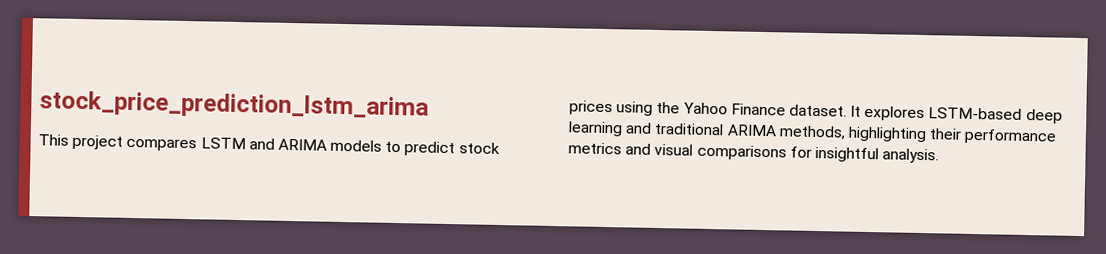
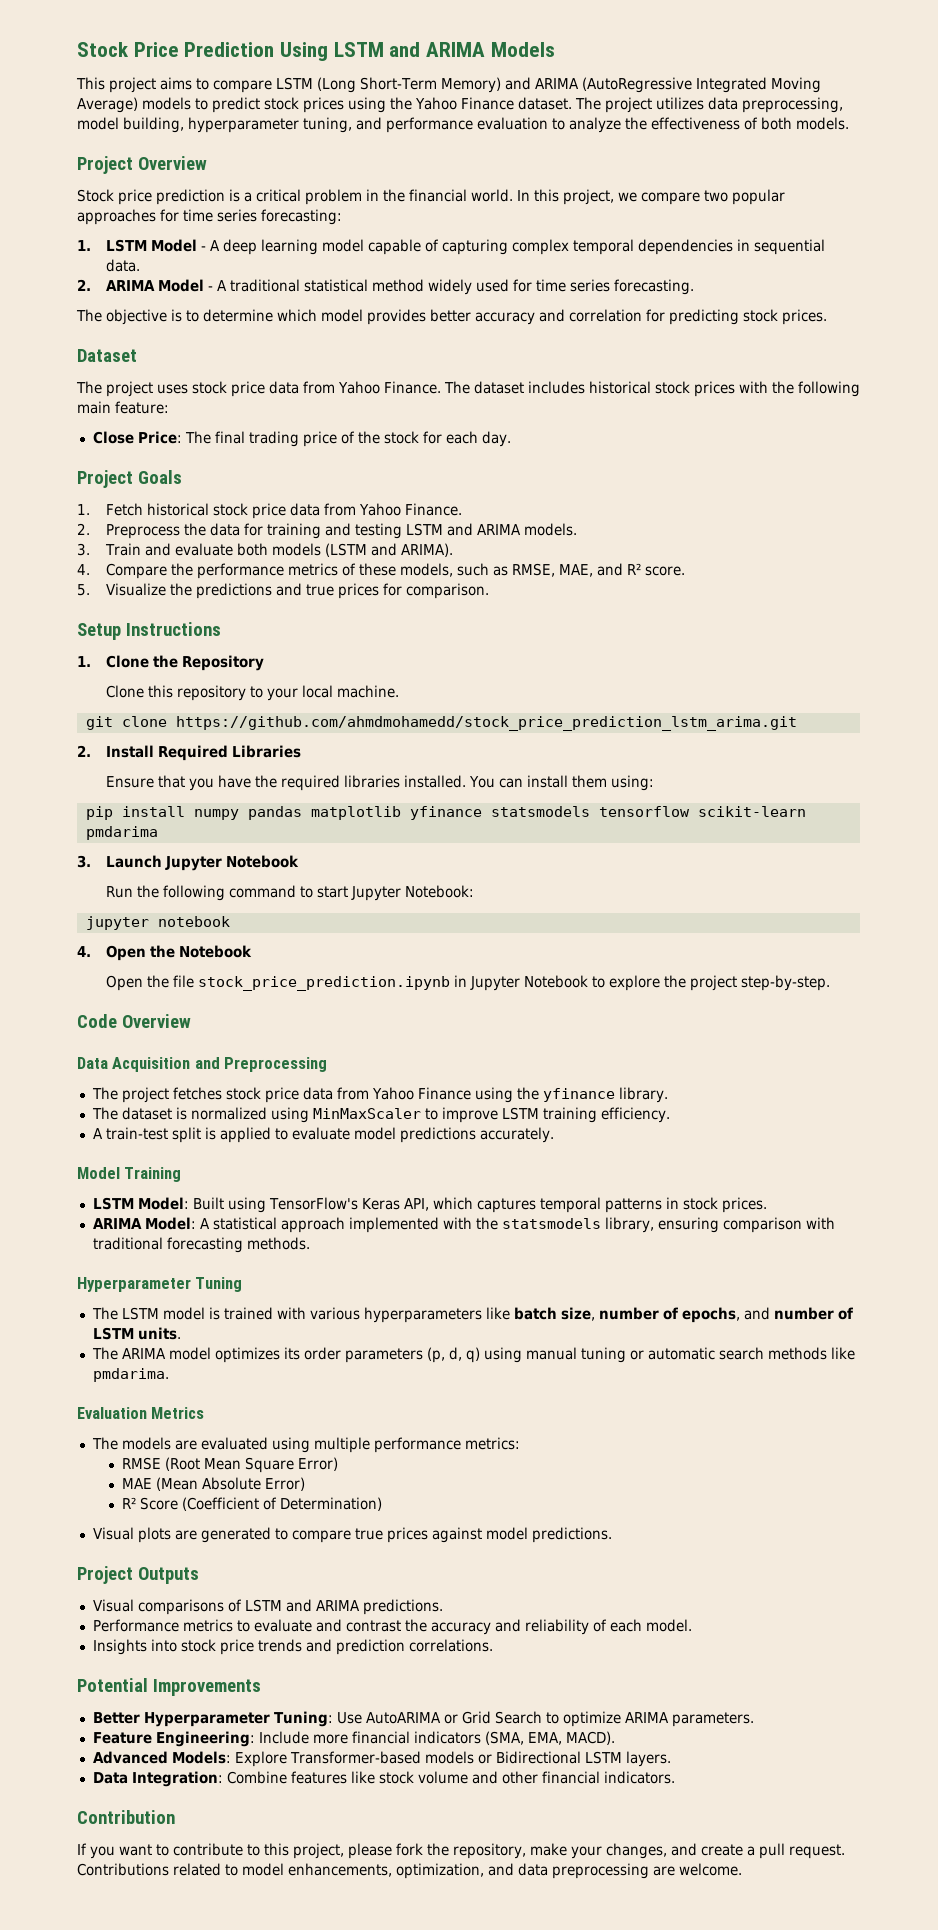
- stock_price_prediction_lstm_arima
- This project compares LSTM and ARIMA models to predict stock prices using the Yahoo Finance dataset.
+ Stock Price Prediction Using LSTM and ARIMA Models
+ This project aims to compare LSTM (Long Short-Term Memory) and ARIMA (AutoRegressive Integrated Moving Average) models to predict stock prices using the Yahoo Finance dataset.
- It explores LSTM-based deep learning and traditional ARIMA methods, highlighting their performance metrics and visual comparisons for insightful analysis.
+ The project utilizes data preprocessing, model building, hyperparameter tuning, and performance evaluation to analyze the effectiveness of both models.
+ Project Overview
+ Stock price prediction is a critical problem in the financial world. In this project, we compare two popular approaches for time series forecasting:
+ 1. LSTM Model - A deep learning model capable of capturing complex temporal dependencies in sequential data.
+ 2. ARIMA Model - A traditional statistical method widely used for time series forecasting.
+ The objective is to determine which model provides better accuracy and correlation for predicting stock prices.
+ Dataset
+ The project uses stock price data from Yahoo Finance. The dataset includes historical stock prices with the following main feature:
+ Close Price: The final trading price of the stock for each day.
+ Project Goals
+ 1. Fetch historical stock price data from Yahoo Finance.
+ 2. Preprocess the data for training and testing LSTM and ARIMA models.
+ 3. Train and evaluate both models (LSTM and ARIMA).
+ 4. Compare the performance metrics of these models, such as RMSE, MAE, and R² score.
+ 5. Visualize the predictions and true prices for comparison.
+ Setup Instructions
+ 1. Clone the Repository
+ Clone this repository to your local machine.
+ git clone https://github.com/ahmdmohamedd/stock_price_prediction_lstm_arima.git
+ 2. Install Required Libraries
+ Ensure that you have the required libraries installed. You can install them using:
+ pip install numpy pandas matplotlib yfinance statsmodels tensorflow scikit-learn pmdarima
+ 3. Launch Jupyter Notebook
+ Run the following command to start Jupyter Notebook:
+ jupyter notebook
+ 4. Open the Notebook
+ Open the file stock_price_prediction.ipynb in Jupyter Notebook to explore the project step-by-step.
+ Code Overview
+ Data Acquisition and Preprocessing
+ The project fetches stock price data from Yahoo Finance using the yfinance library.
+ The dataset is normalized using MinMaxScaler to improve LSTM training efficiency.
+ A train-test split is applied to evaluate model predictions accurately.
+ Model Training
+ LSTM Model: Built using TensorFlow's Keras API, which captures temporal patterns in stock prices.
+ ARIMA Model: A statistical approach implemented with the statsmodels library, ensuring comparison with traditional forecasting methods.
+ Hyperparameter Tuning
+ The LSTM model is trained with various hyperparameters like batch size, number of epochs, and number of LSTM units.
+ The ARIMA model optimizes its order parameters (p, d, q) using manual tuning or automatic search methods like pmdarima.
+ Evaluation Metrics
+ The models are evaluated using multiple performance metrics:
+ RMSE (Root Mean Square Error)
+ MAE (Mean Absolute Error)
+ R² Score (Coefficient of Determination)
+ Visual plots are generated to compare true prices against model predictions.
+ Project Outputs
+ Visual comparisons of LSTM and ARIMA predictions.
+ Performance metrics to evaluate and contrast the accuracy and reliability of each model.
+ Insights into stock price trends and prediction correlations.
+ Potential Improvements
+ Better Hyperparameter Tuning: Use AutoARIMA or Grid Search to optimize ARIMA parameters.
+ Feature Engineering: Include more financial indicators (SMA, EMA, MACD).
+ Advanced Models: Explore Transformer-based models or Bidirectional LSTM layers.
+ Data Integration: Combine features like stock volume and other financial indicators.
+ Contribution
+ If you want to contribute to this project, please fork the repository, make your changes, and create a pull request. Contributions related to model enhancements, optimization, and data preprocessing are welcome.

